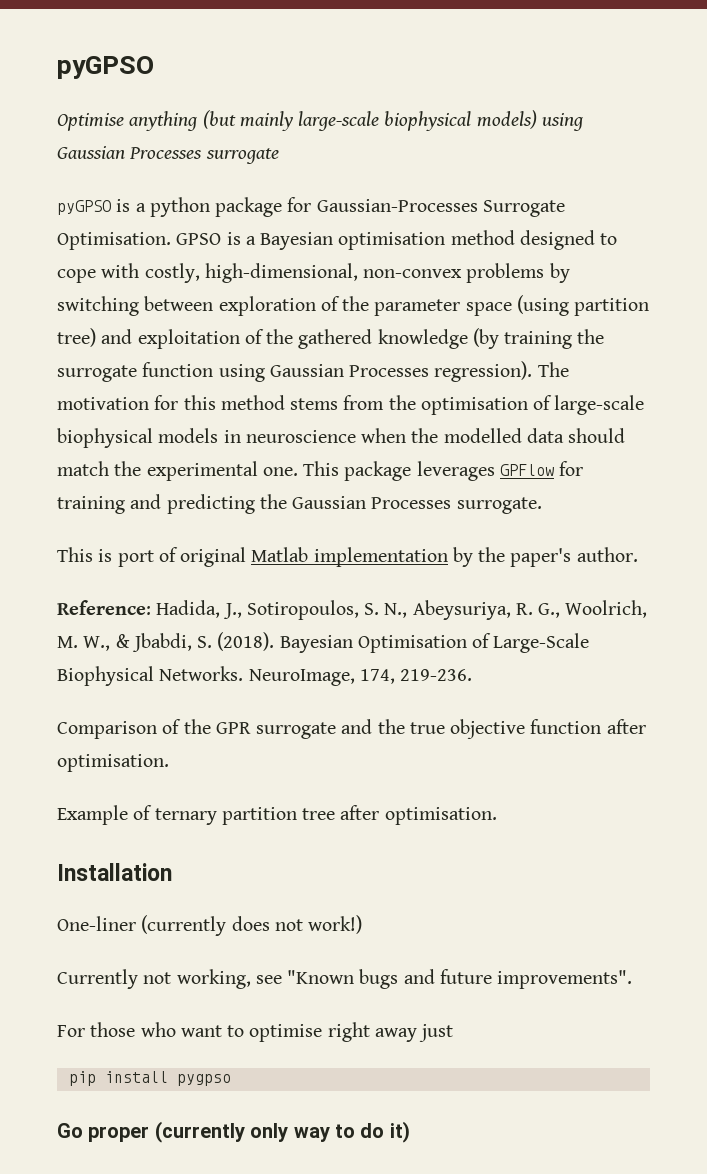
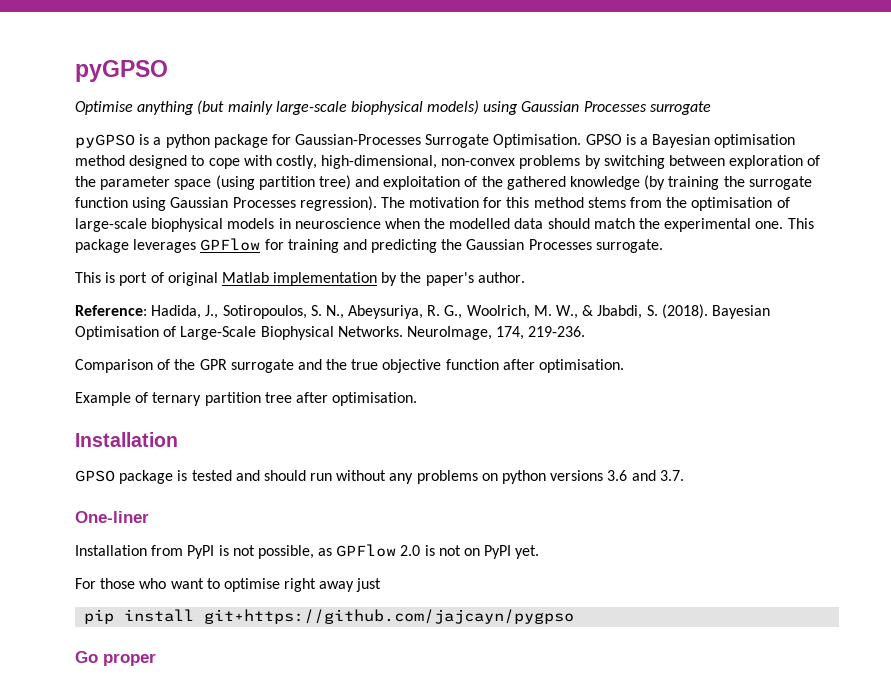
- One-liner (currently does not work!)
- Currently not working, see "Known bugs and future improvements".
+ GPSO package is tested and should run without any problems on python versions 3.6 and 3.7.
+ One-liner
+ Installation from PyPI is not possible, as GPFlow 2.0 is not on PyPI yet.
- pip install pygpso
+ pip install git+https://github.com/jajcayn/pygpso
- Go proper (currently only way to do it)
+ Go proper

